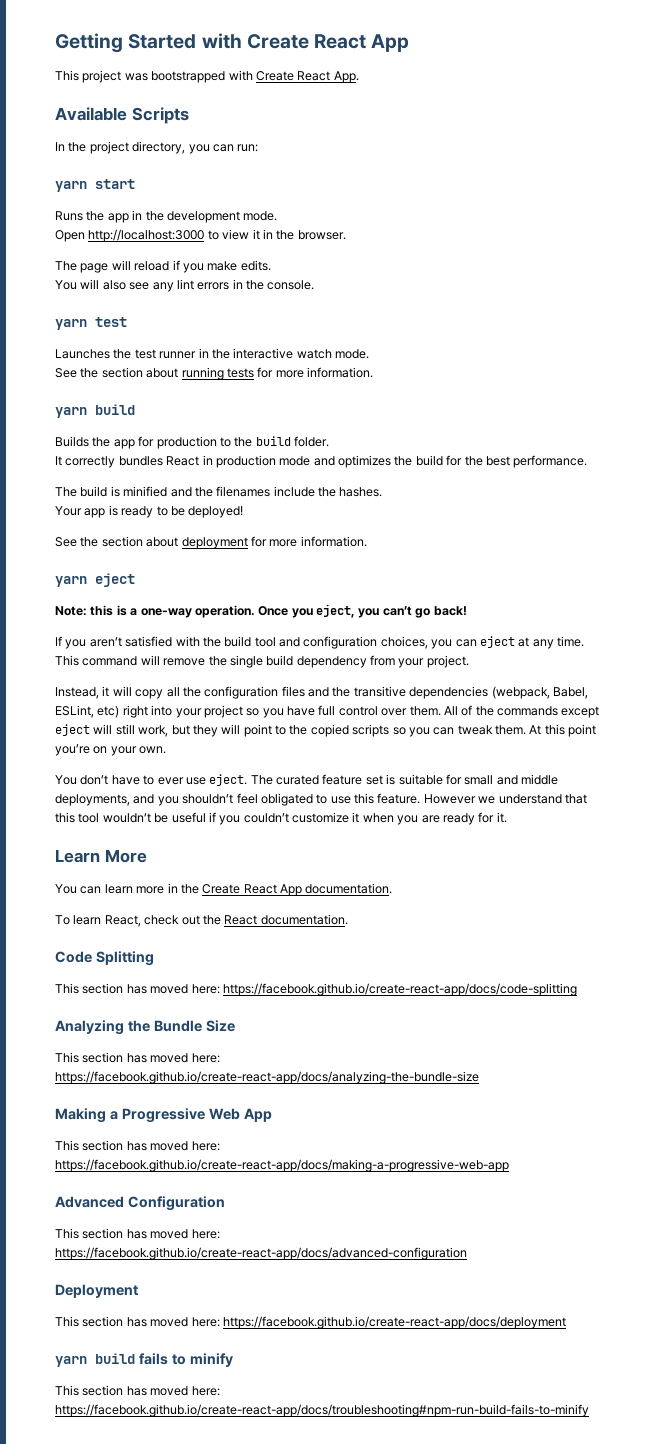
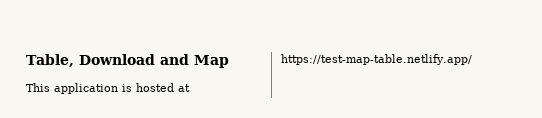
- Getting Started with Create React App
- This project was bootstrapped with Create React App.
- Available Scripts
- In the project directory, you can run:
- yarn start
- Runs the app in the development mode.
- Open http://localhost:3000 to view it in the browser.
- The page will reload if you make edits.
- You will also see any lint errors in the console.
- yarn test
- Launches the test runner in the interactive watch mode.
- See the section about running tests for more information.
- yarn build
- Builds the app for production to the build folder.
- It correctly bundles React in production mode and optimizes the build for the best performance.
- The build is minified and the filenames include the hashes.
- Your app is ready to be deployed!
- See the section about deployment for more information.
- yarn eject
- Note: this is a one-way operation. Once you eject, you can’t go back!
- If you aren’t satisfied with the build tool and configuration choices, you can eject at any time. This command will remove the single build dependency from your project.
- Instead, it will copy all the configuration files and the transitive dependencies (webpack, Babel, ESLint, etc) right into your project so you have full control over them. All of the commands except eject will still work, but they will point to the copied scripts so you can tweak them. At this point you’re on your own.
- You don’t have to ever use eject. The curated feature set is suitable for small and middle deployments, and you shouldn’t feel obligated to use this feature. However we understand that this tool wouldn’t be useful if you couldn’t customize it when you are ready for it.
- Learn More
- You can learn more in the Create React App documentation.
- To learn React, check out the React documentation.
- Code Splitting
- This section has moved here: https://facebook.github.io/create-react-app/docs/code-splitting
- Analyzing the Bundle Size
- This section has moved here: https://facebook.github.io/create-react-app/docs/analyzing-the-bundle-size
- Making a Progressive Web App
- This section has moved here: https://facebook.github.io/create-react-app/docs/making-a-progressive-web-app
- Advanced Configuration
- This section has moved here: https://facebook.github.io/create-react-app/docs/advanced-configuration
- Deployment
- This section has moved here: https://facebook.github.io/create-react-app/docs/deployment
- yarn build fails to minify
- This section has moved here: https://facebook.github.io/create-react-app/docs/troubleshooting#npm-run-build-fails-to-minify
+ Table, Download and Map
+ This application is hosted at https://test-map-table.netlify.app/

